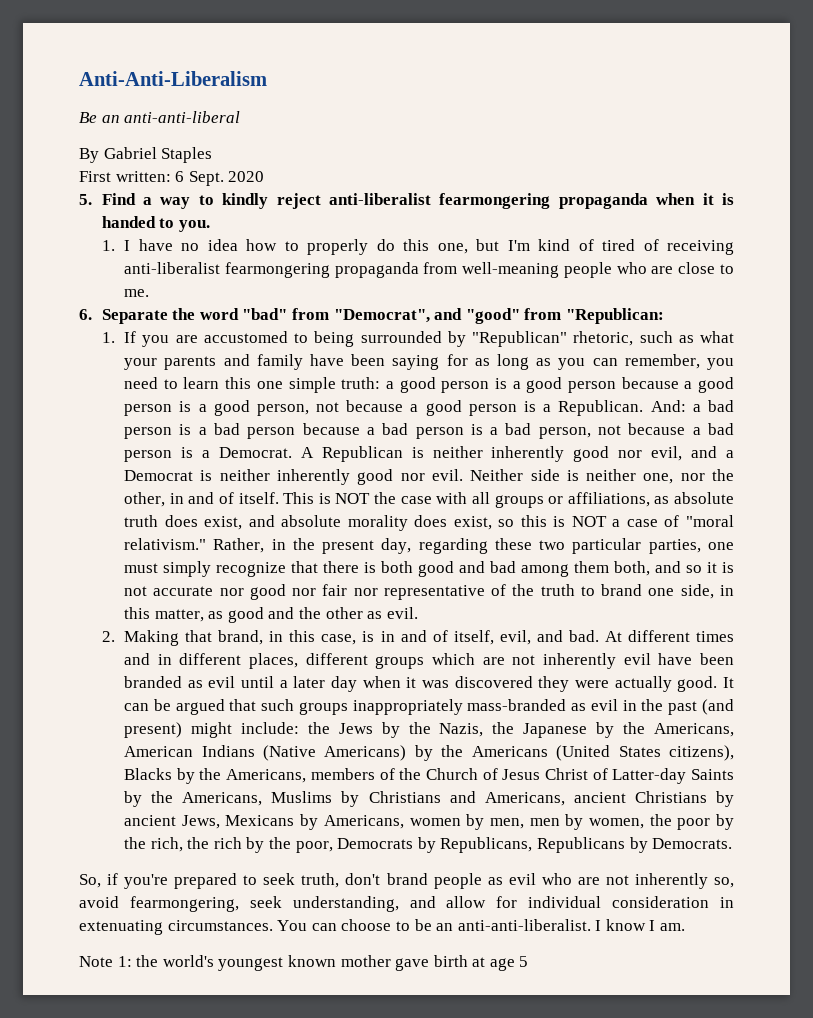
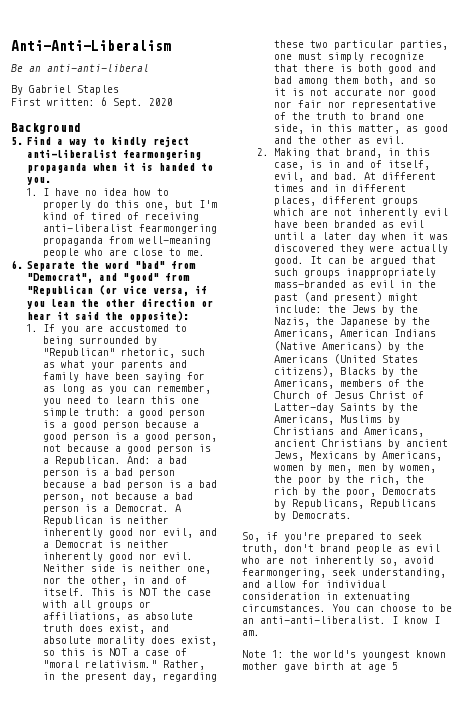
+ Background
- 6. Separate the word "bad" from "Democrat", and "good" from "Republican:
+ 6. Separate the word "bad" from "Democrat", and "good" from "Republican (or vice versa, if you lean the other direction or hear it said the opposite):

